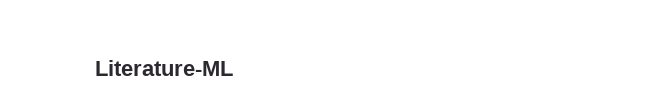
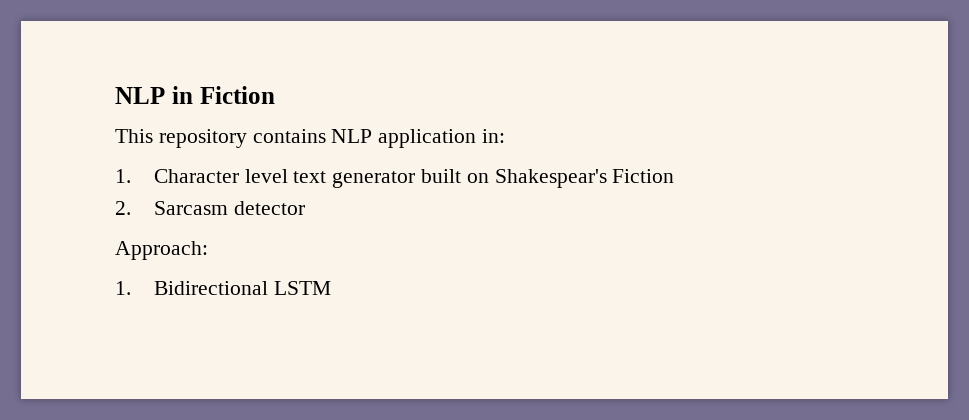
- Literature-ML
+ NLP in Fiction
+ This repository contains NLP application in:
+ 1. Character level text generator built on Shakespear's Fiction
+ 2. Sarcasm detector
+ Approach:
+ 1. Bidirectional LSTM

